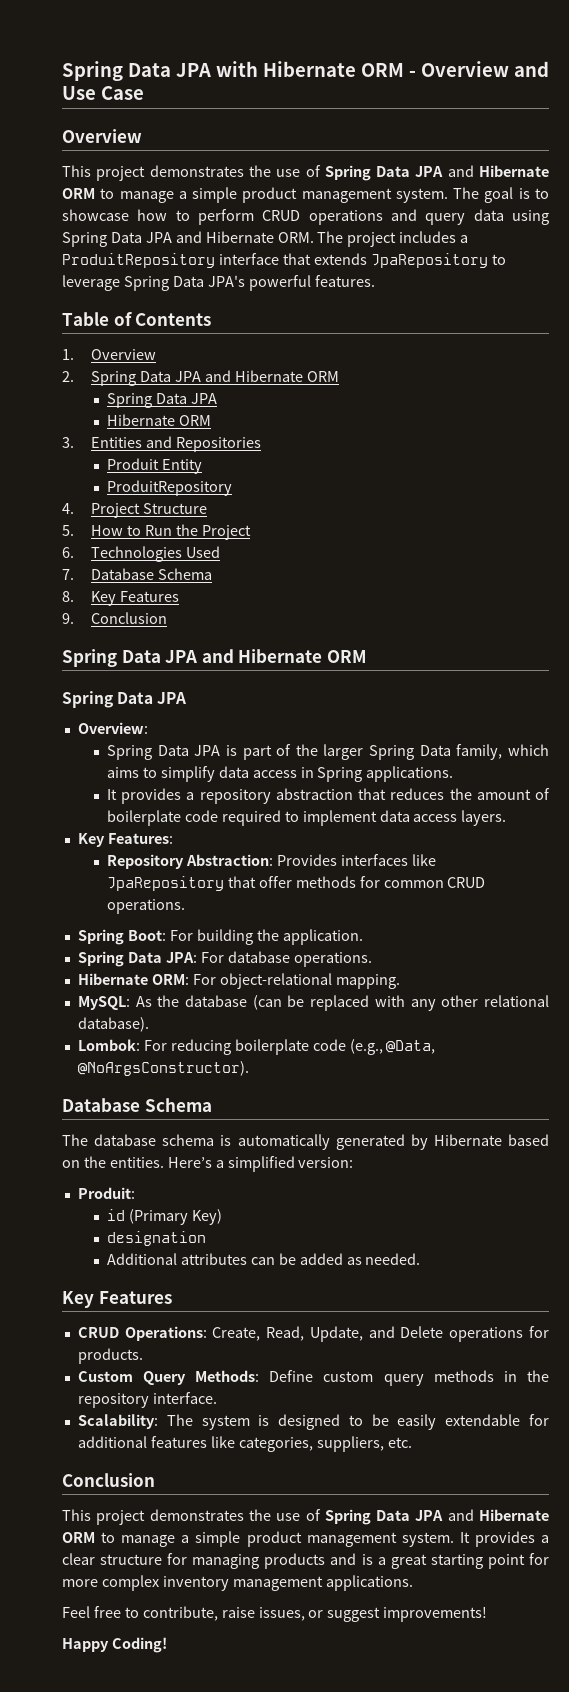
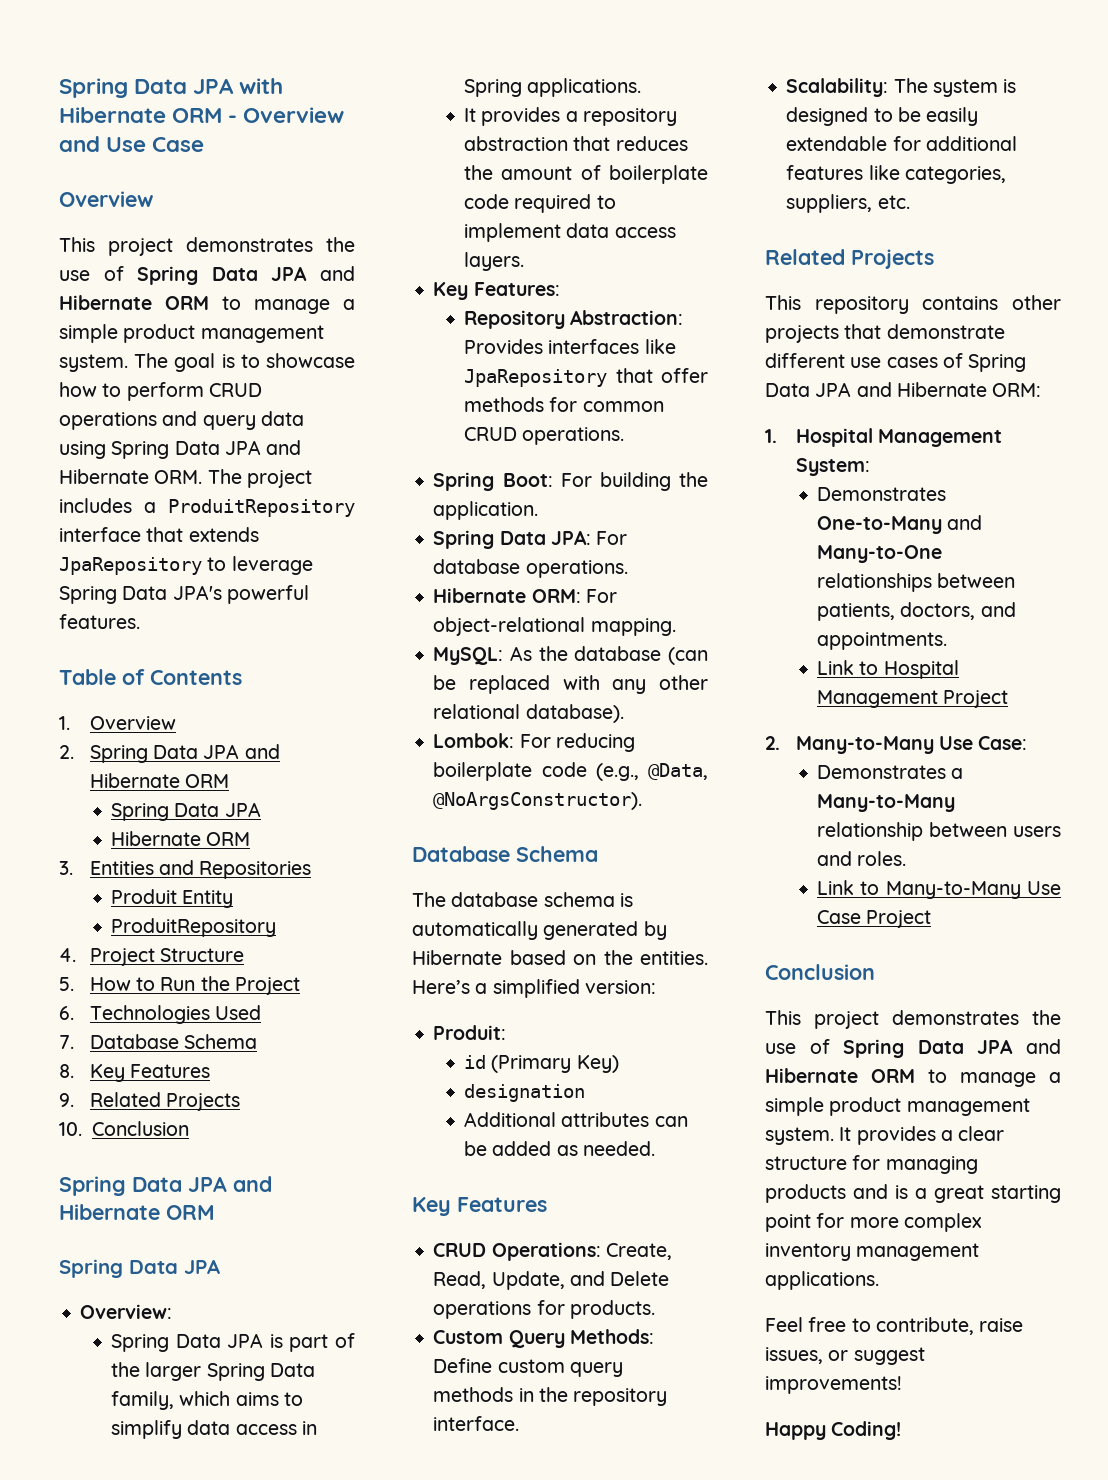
- 9. Conclusion
+ 9. Related Projects
+ 10. Conclusion
  Scalability: The system is designed to be easily extendable for additional features like categories, suppliers, etc.
+ Related Projects
+ This repository contains other projects that demonstrate different use cases of Spring Data JPA and Hibernate ORM:
+ 1. Hospital Management System:
+ Demonstrates One-to-Many and Many-to-One relationships between patients, doctors, and appointments.
+ Link to Hospital Management Project
+ 2. Many-to-Many Use Case:
+ Demonstrates a Many-to-Many relationship between users and roles.
+ Link to Many-to-Many Use Case Project

